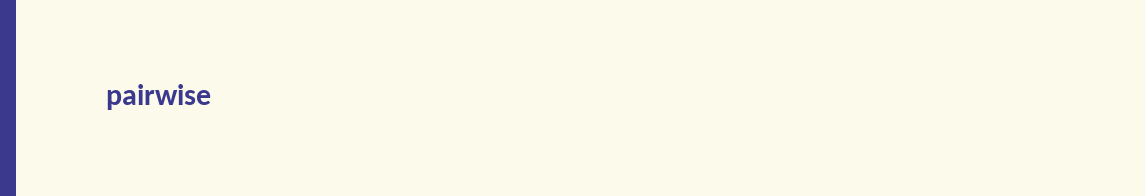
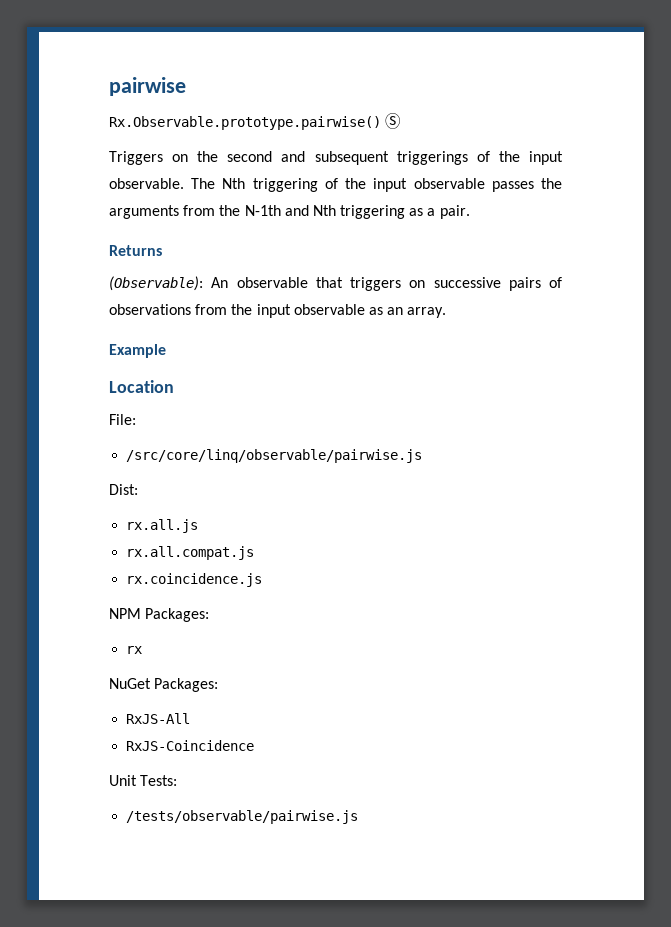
+ Rx.Observable.prototype.pairwise() Ⓢ
+ Triggers on the second and subsequent triggerings of the input observable. The Nth triggering of the input observable passes the arguments from the N-1th and Nth triggering as a pair.
+ Returns
+ (Observable): An observable that triggers on successive pairs of observations from the input observable as an array.
+ Example
+ Location
+ File:
+ /src/core/linq/observable/pairwise.js
+ Dist:
+ rx.all.js
+ rx.all.compat.js
+ rx.coincidence.js
+ NPM Packages:
+ rx
+ NuGet Packages:
+ RxJS-All
+ RxJS-Coincidence
+ Unit Tests:
+ /tests/observable/pairwise.js

